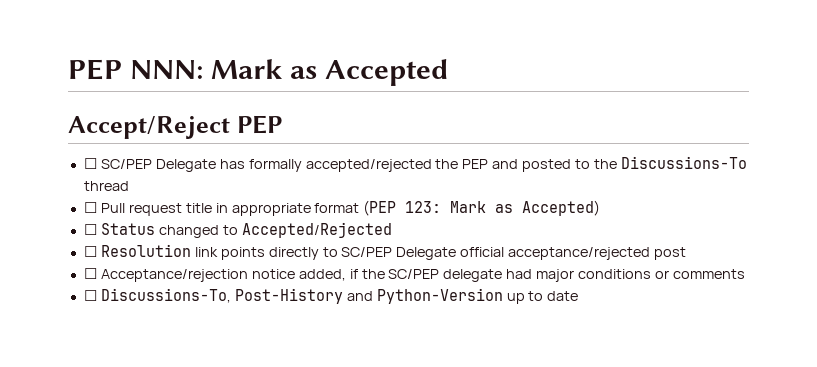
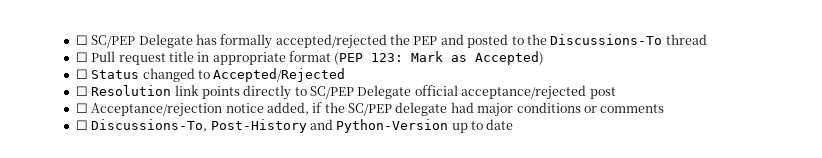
- PEP NNN: Mark as Accepted
- Accept/Reject PEP

